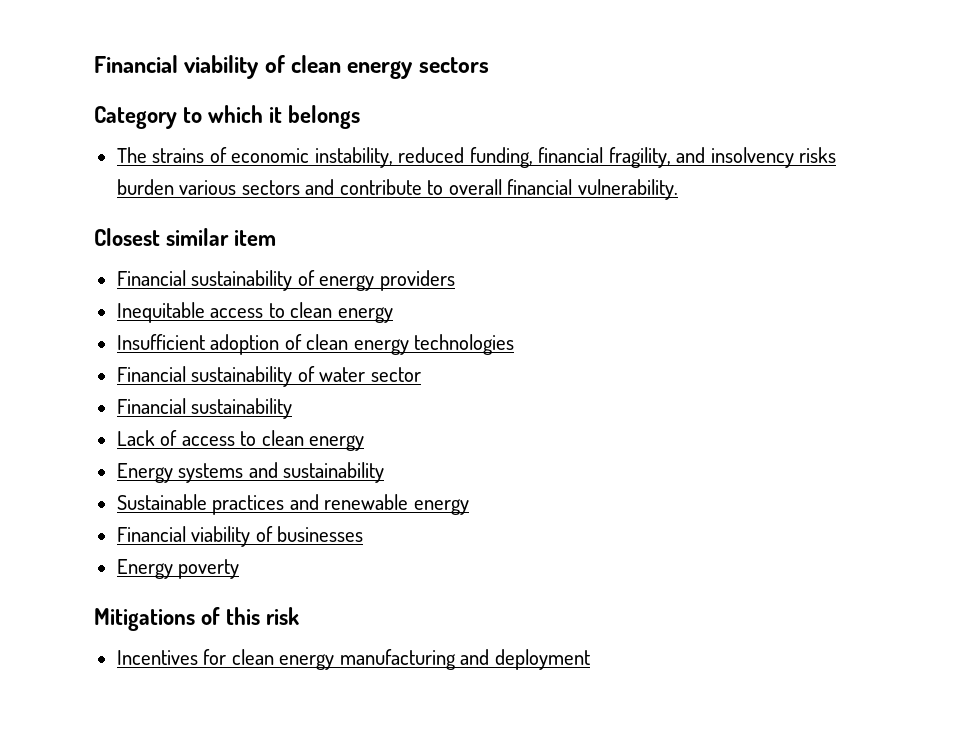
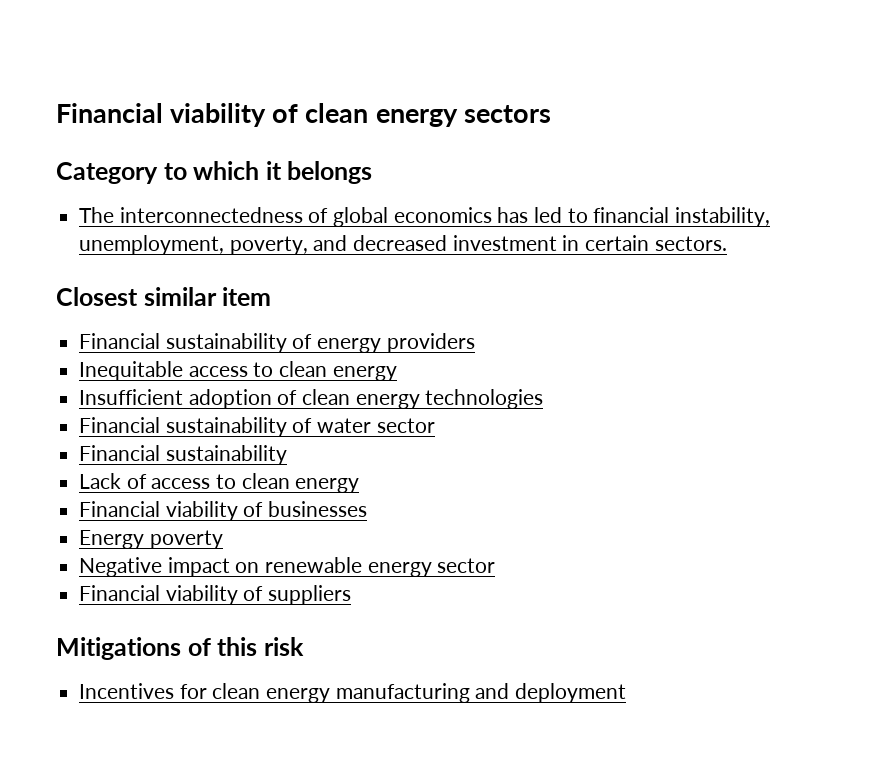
- The strains of economic instability, reduced funding, financial fragility, and insolvency risks burden various sectors and contribute to overall financial vulnerability.
+ The interconnectedness of global economics has led to financial instability, unemployment, poverty, and decreased investment in certain sectors.
- Energy systems and sustainability
- Sustainable practices and renewable energy
+ Negative impact on renewable energy sector
+ Financial viability of suppliers

